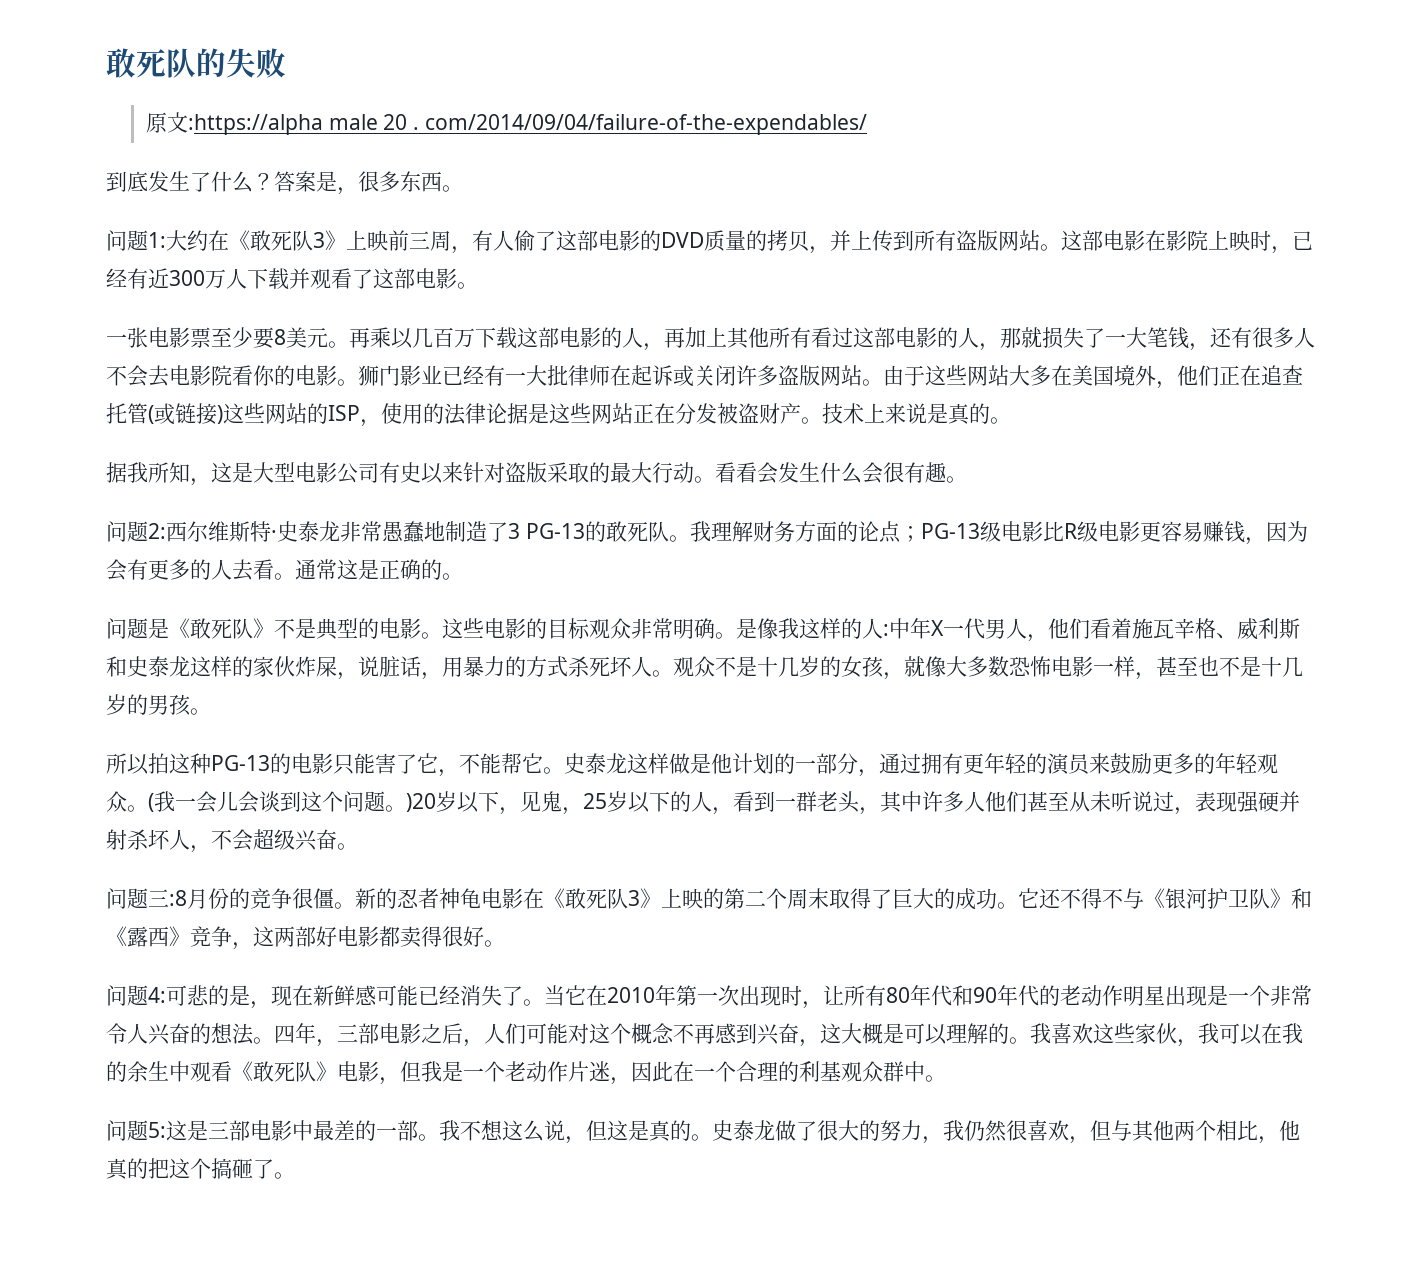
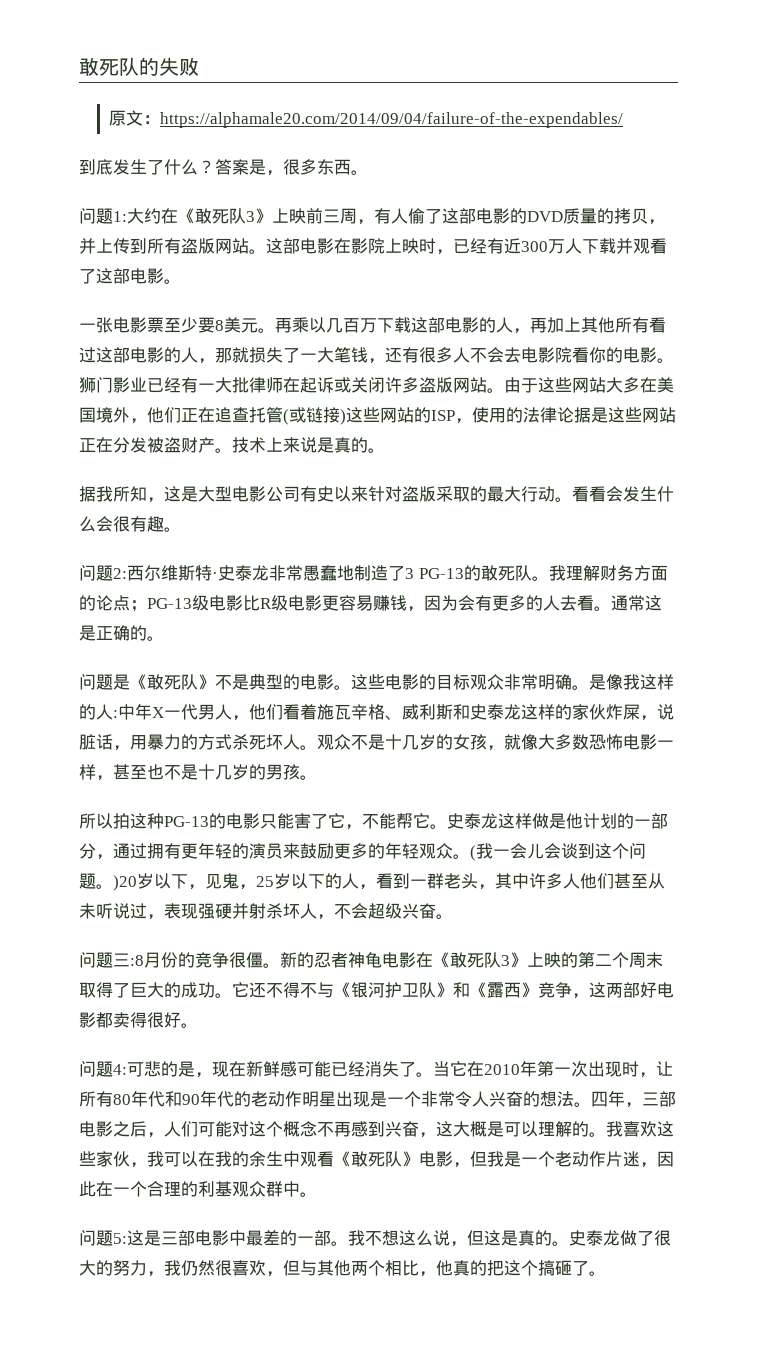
- 原文:https://alpha male 20 . com/2014/09/04/failure-of-the-expendables/
+ 原文：https://alphamale20.com/2014/09/04/failure-of-the-expendables/

